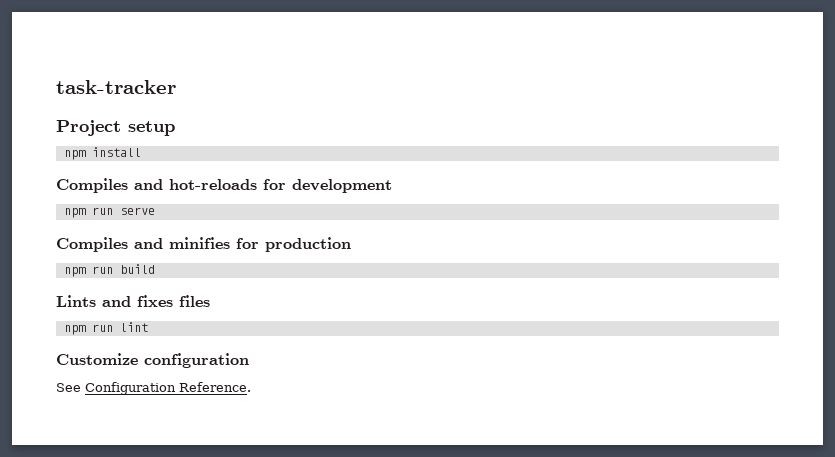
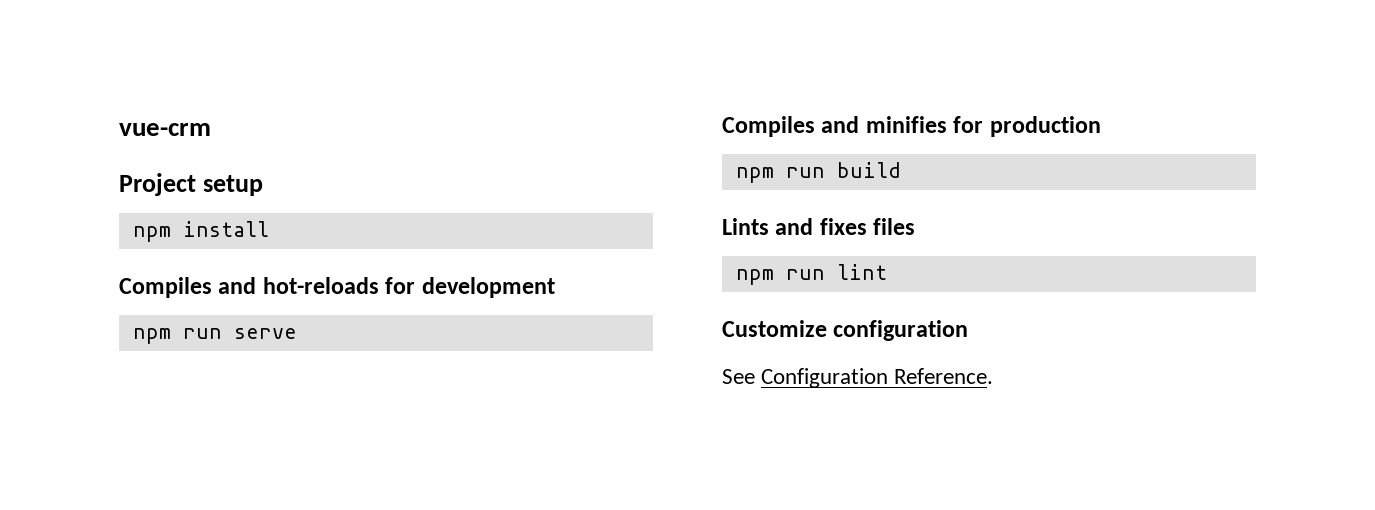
- task-tracker
+ vue-crm

